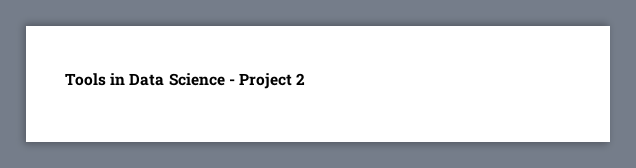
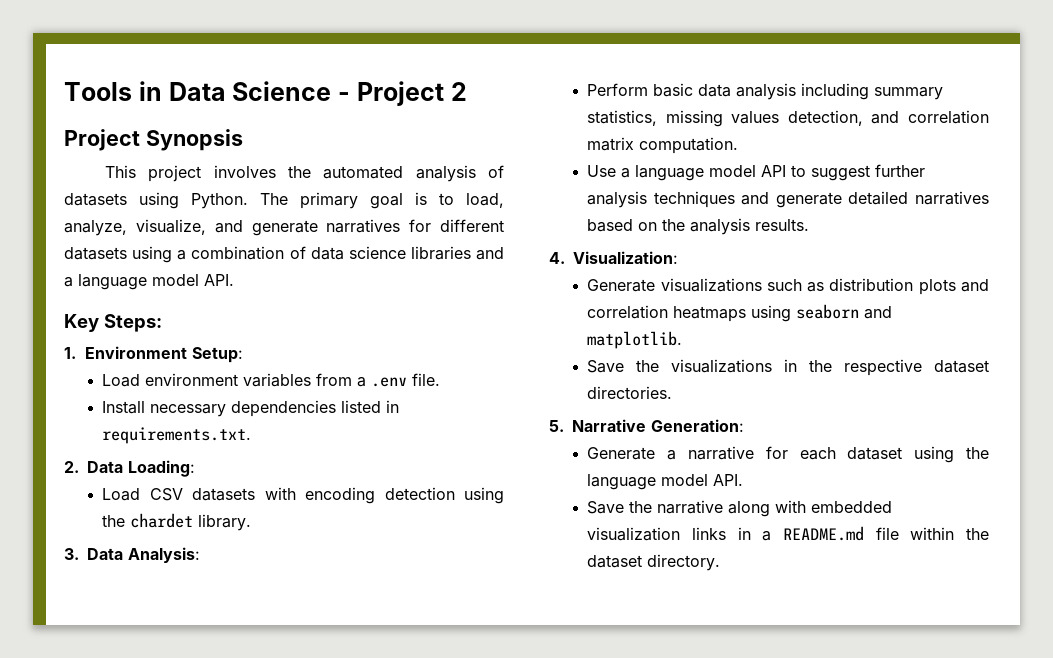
+ Project Synopsis
+ This project involves the automated analysis of datasets using Python. The primary goal is to load, analyze, visualize, and generate narratives for different datasets using a combination of data science libraries and a language model API.
+ Key Steps:
+ 1. Environment Setup:
+ Load environment variables from a .env file.
+ Install necessary dependencies listed in requirements.txt.
+ 2. Data Loading:
+ Load CSV datasets with encoding detection using the chardet library.
+ 3. Data Analysis:
+ Perform basic data analysis including summary statistics, missing values detection, and correlation matrix computation.
+ Use a language model API to suggest further analysis techniques and generate detailed narratives based on the analysis results.
+ 4. Visualization:
+ Generate visualizations such as distribution plots and correlation heatmaps using seaborn and matplotlib.
+ Save the visualizations in the respective dataset directories.
+ 5. Narrative Generation:
+ Generate a narrative for each dataset using the language model API.
+ Save the narrative along with embedded visualization links in a README.md file within the dataset directory.

